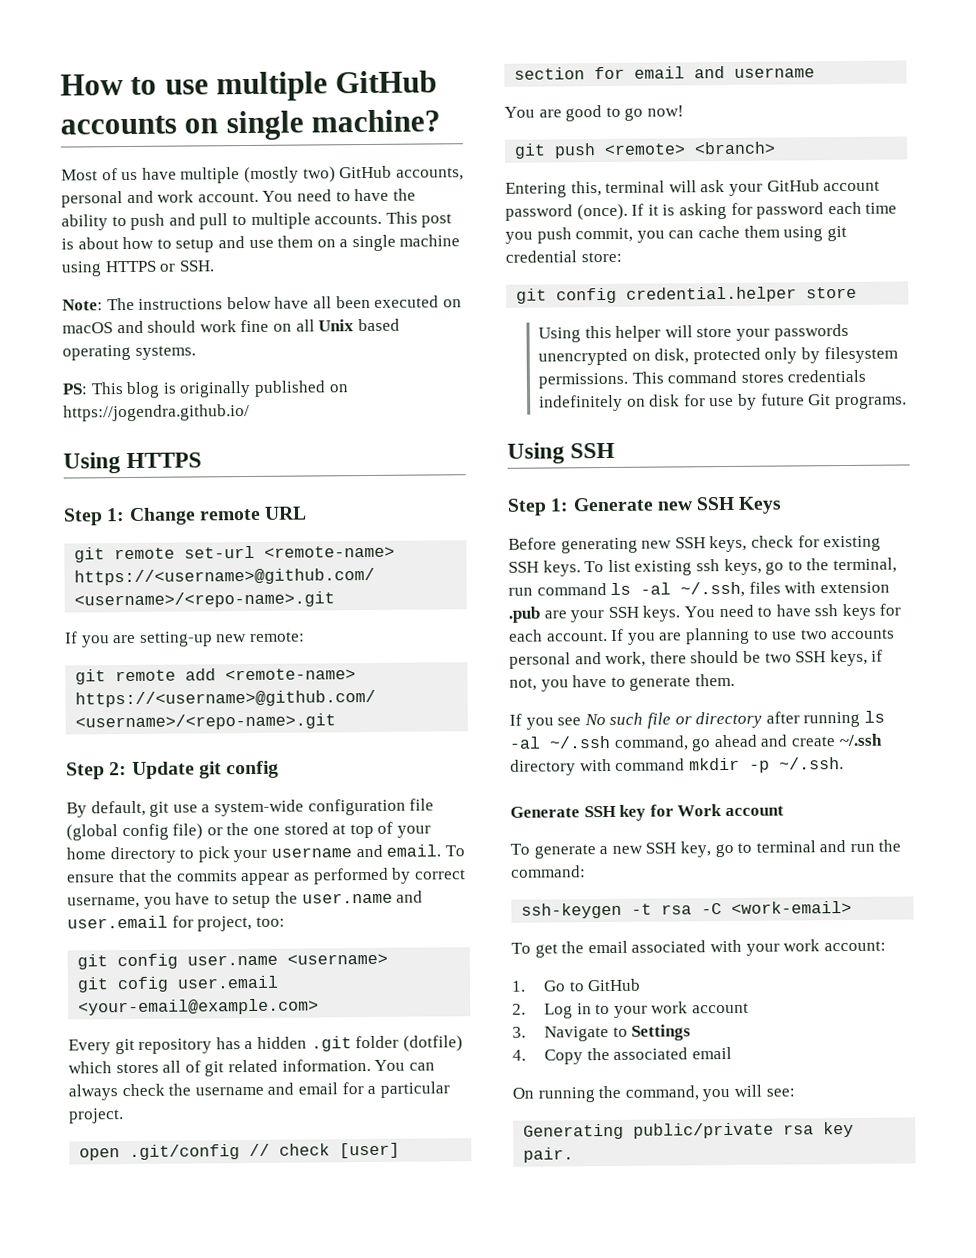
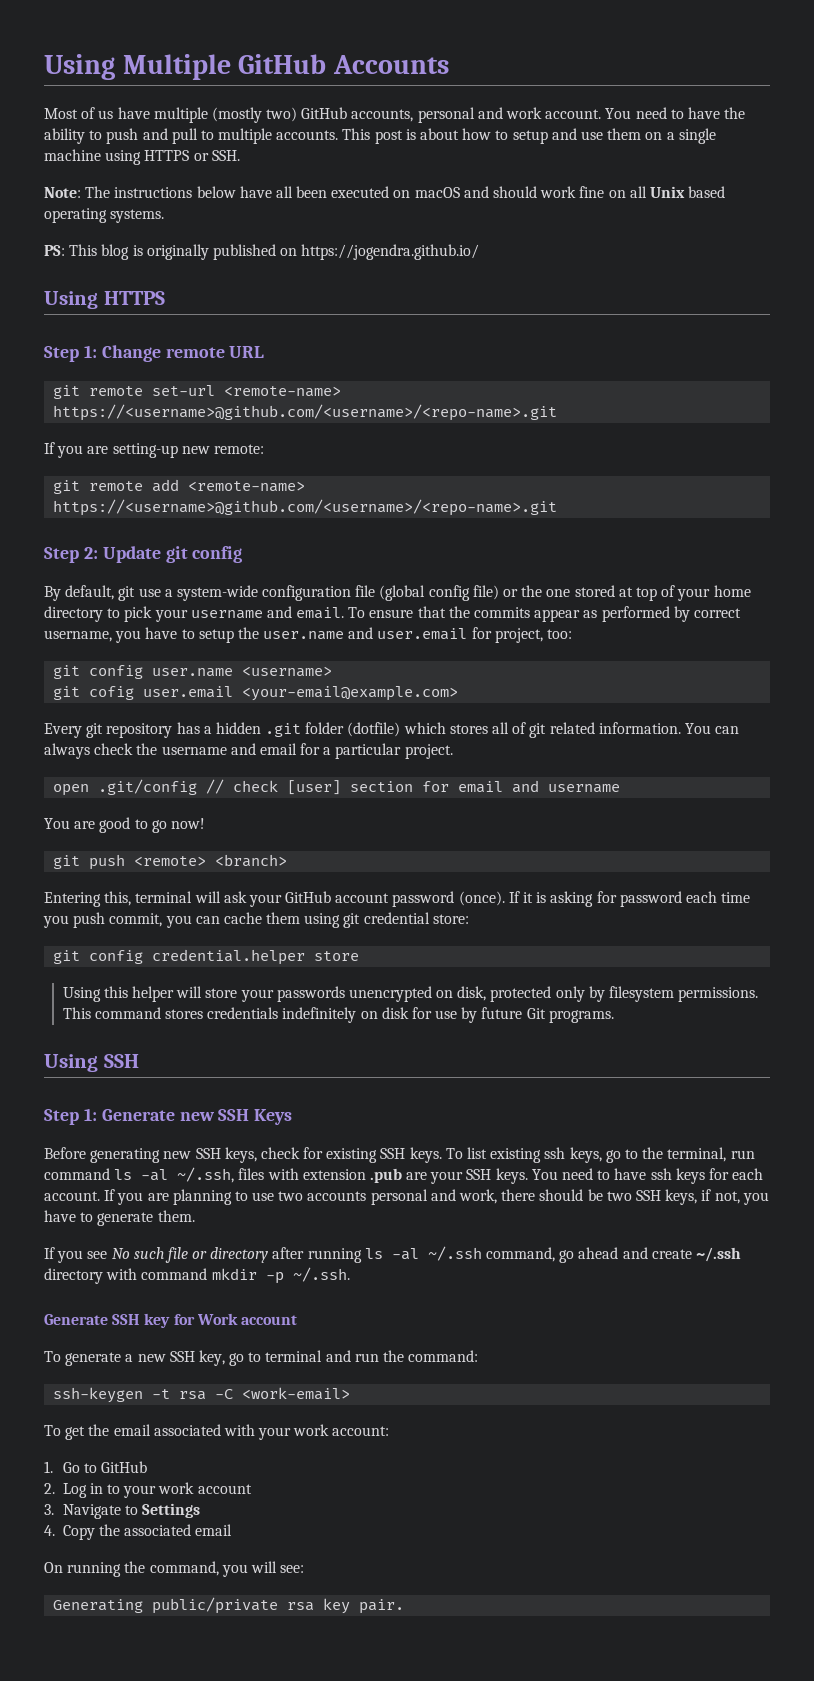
- How to use multiple GitHub accounts on single machine?
+ Using Multiple GitHub Accounts

